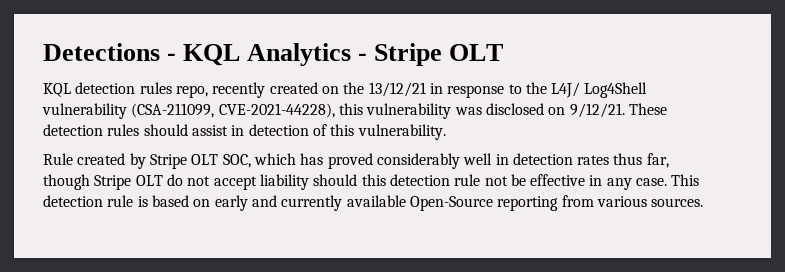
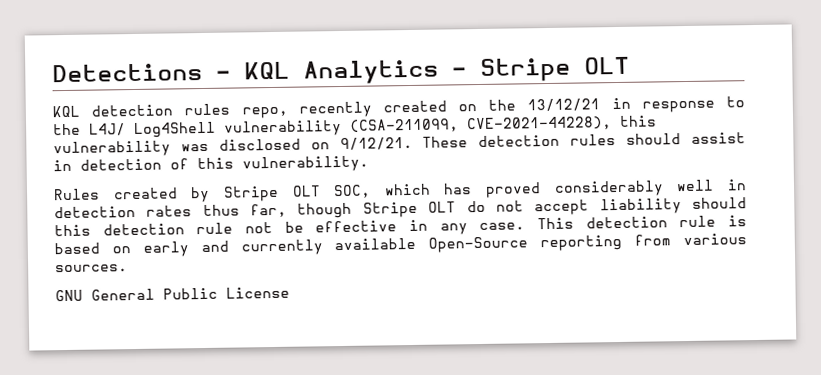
- Rule created by Stripe OLT SOC, which has proved considerably well in detection rates thus far, though Stripe OLT do not accept liability should this detection rule not be effective in any case.
+ Rules created by Stripe OLT SOC, which has proved considerably well in detection rates thus far, though Stripe OLT do not accept liability should this detection rule not be effective in any case.
+ GNU General Public License

